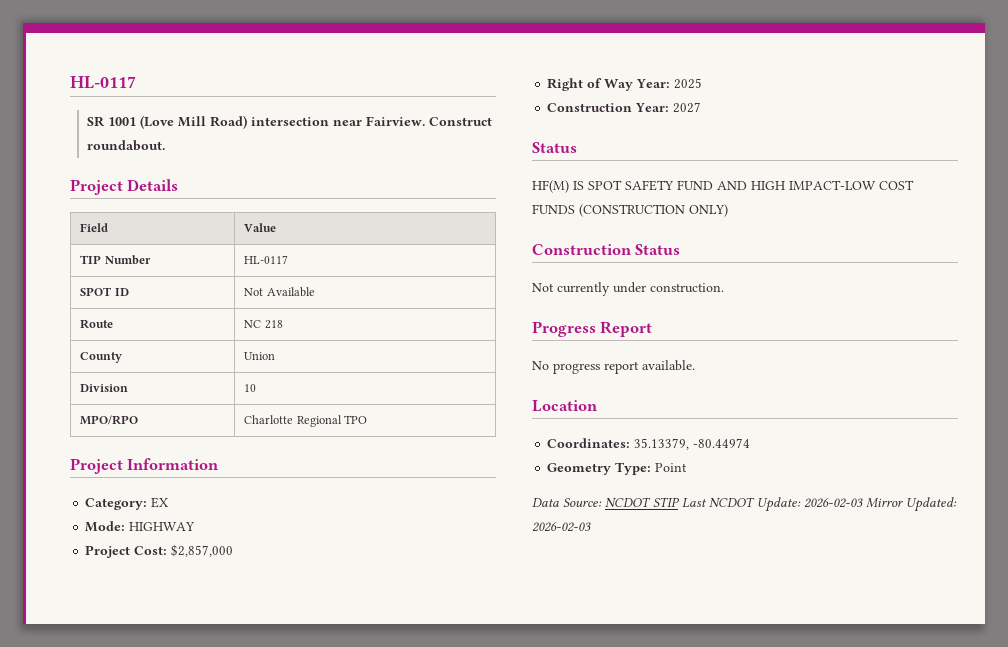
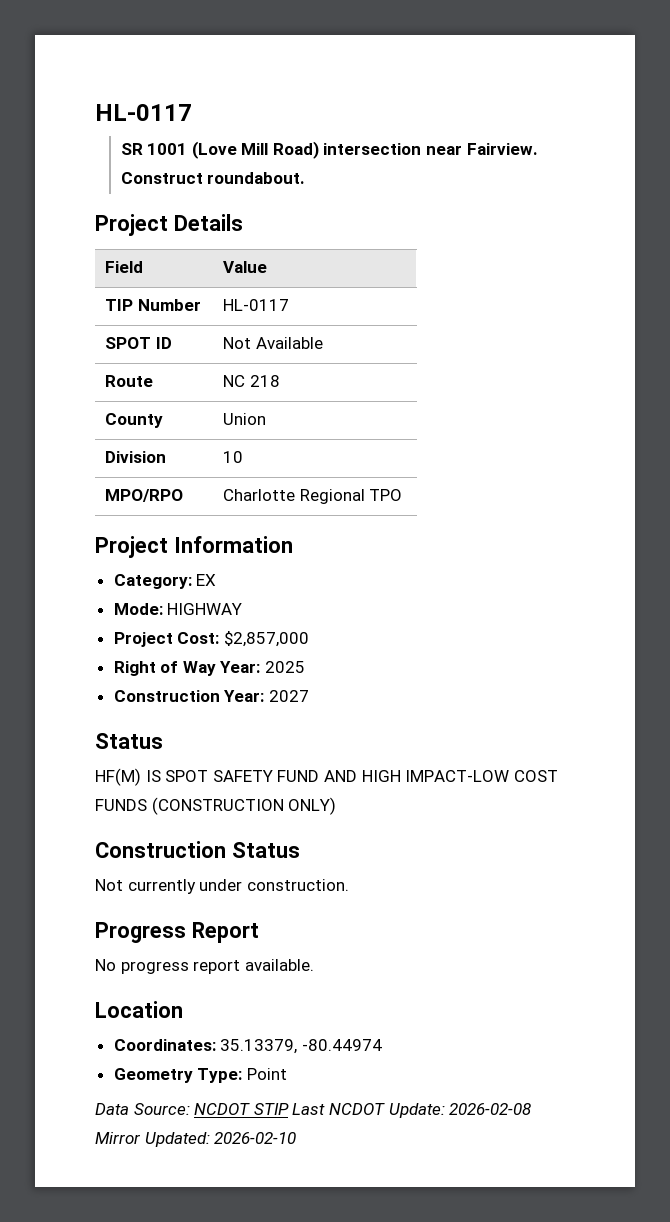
- Data Source: NCDOT STIP Last NCDOT Update: 2026-02-03 Mirror Updated: 2026-02-03
+ Data Source: NCDOT STIP Last NCDOT Update: 2026-02-08 Mirror Updated: 2026-02-10

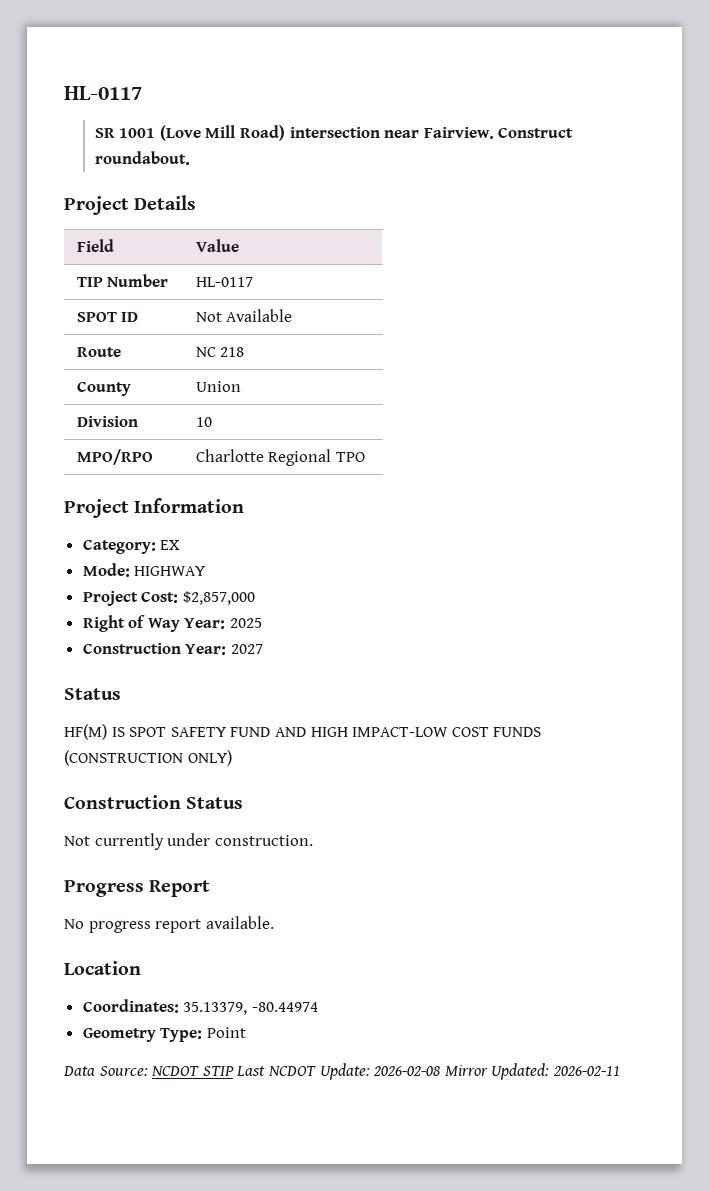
- Data Source: NCDOT STIP Last NCDOT Update: 2026-02-08 Mirror Updated: 2026-02-10
+ Data Source: NCDOT STIP Last NCDOT Update: 2026-02-08 Mirror Updated: 2026-02-11

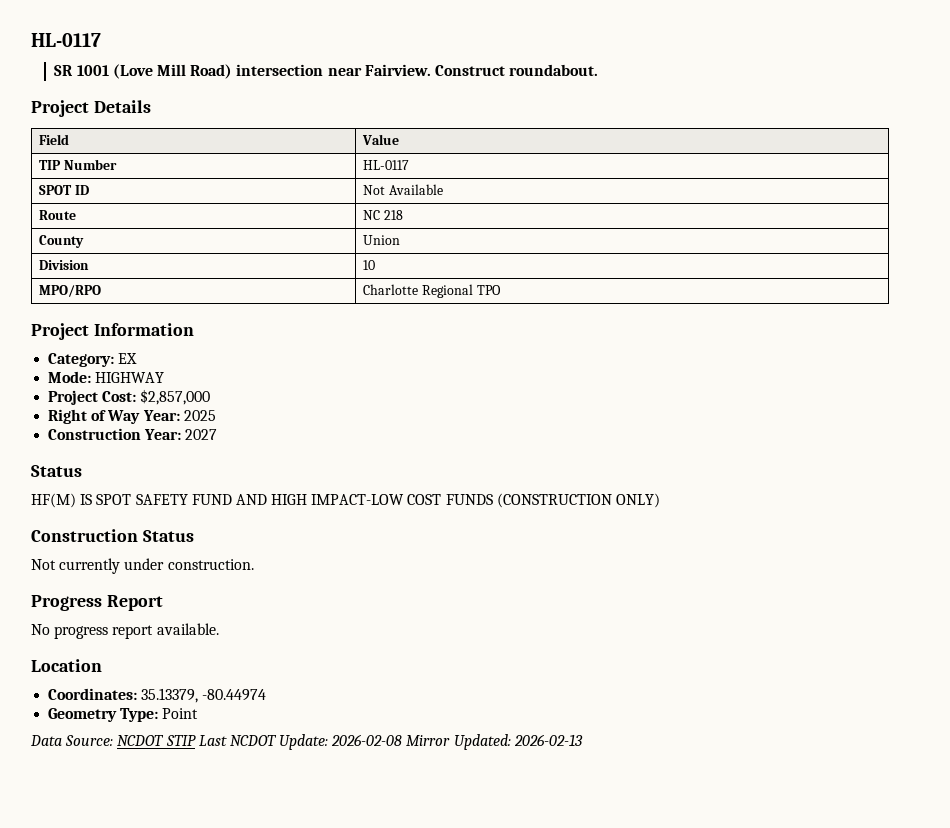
- Data Source: NCDOT STIP Last NCDOT Update: 2026-02-08 Mirror Updated: 2026-02-11
+ Data Source: NCDOT STIP Last NCDOT Update: 2026-02-08 Mirror Updated: 2026-02-13

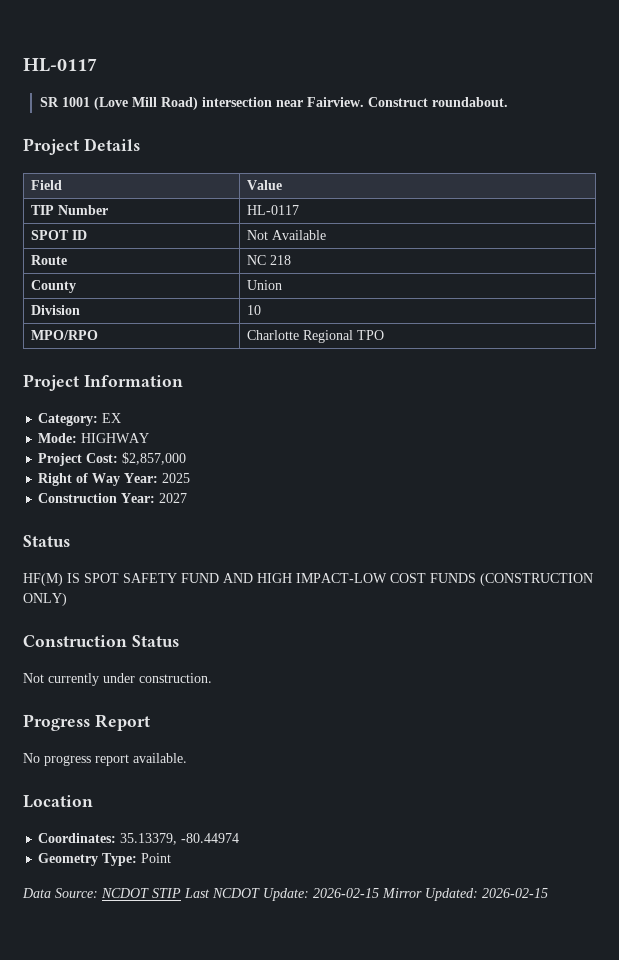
- Data Source: NCDOT STIP Last NCDOT Update: 2026-02-08 Mirror Updated: 2026-02-13
+ Data Source: NCDOT STIP Last NCDOT Update: 2026-02-15 Mirror Updated: 2026-02-15

